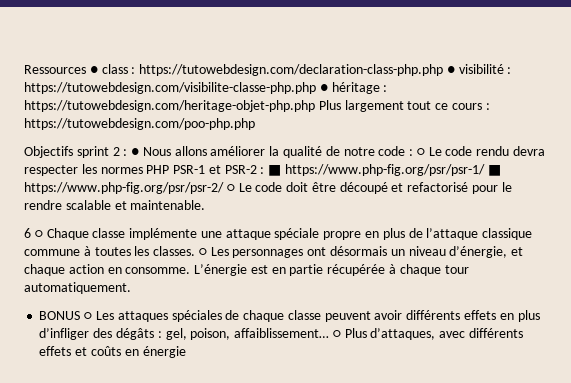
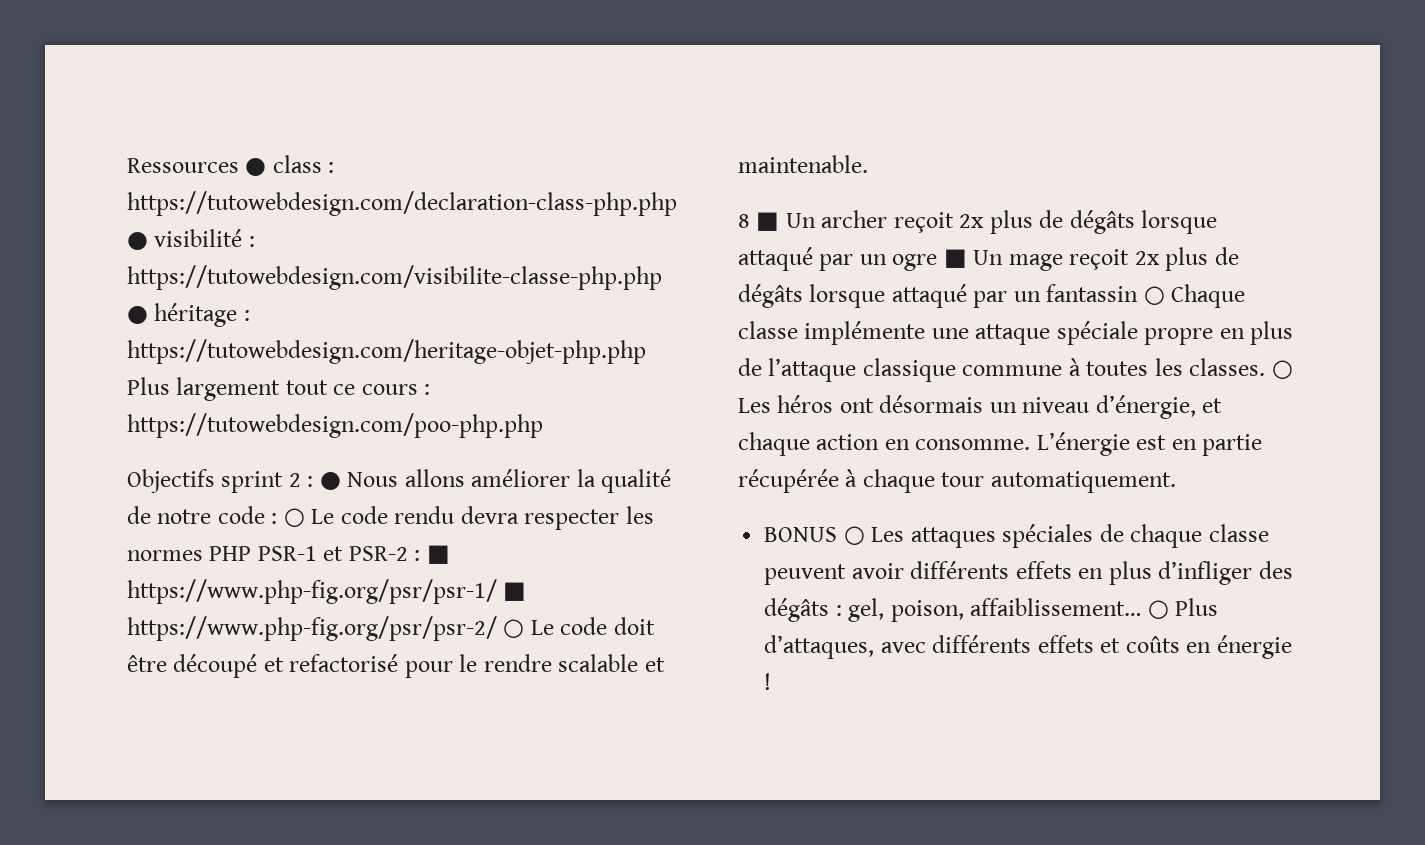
- 6 ○ Chaque classe implémente une attaque spéciale propre en plus de l’attaque classique commune à toutes les classes.
+ 8 ■ Un archer reçoit 2x plus de dégâts lorsque attaqué par un ogre ■ Un mage reçoit 2x plus de dégâts lorsque attaqué par un fantassin ○ Chaque classe implémente une attaque spéciale propre en plus de l’attaque classique commune à toutes les classes.
- ○ Les personnages ont désormais un niveau d’énergie, et chaque action en consomme.
+ ○ Les héros ont désormais un niveau d’énergie, et chaque action en consomme.
- ○ Plus d’attaques, avec différents effets et coûts en énergie
+ ○ Plus d’attaques, avec différents effets et coûts en énergie !

